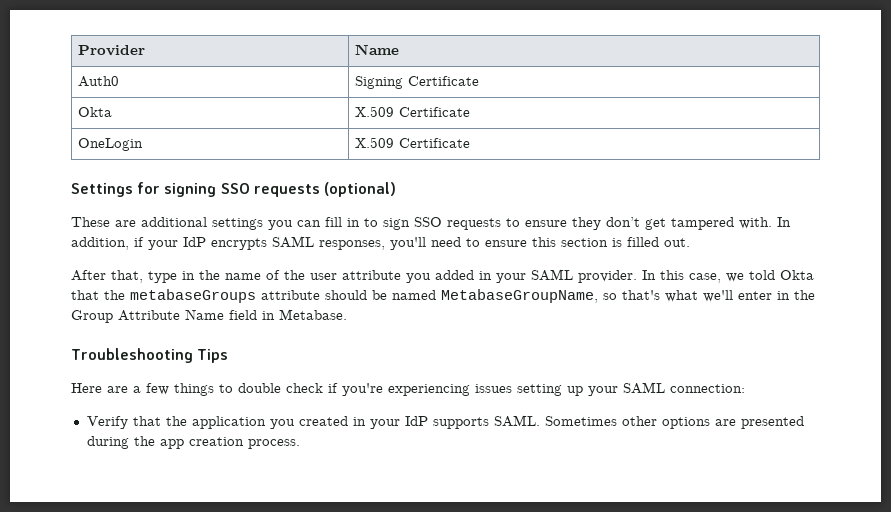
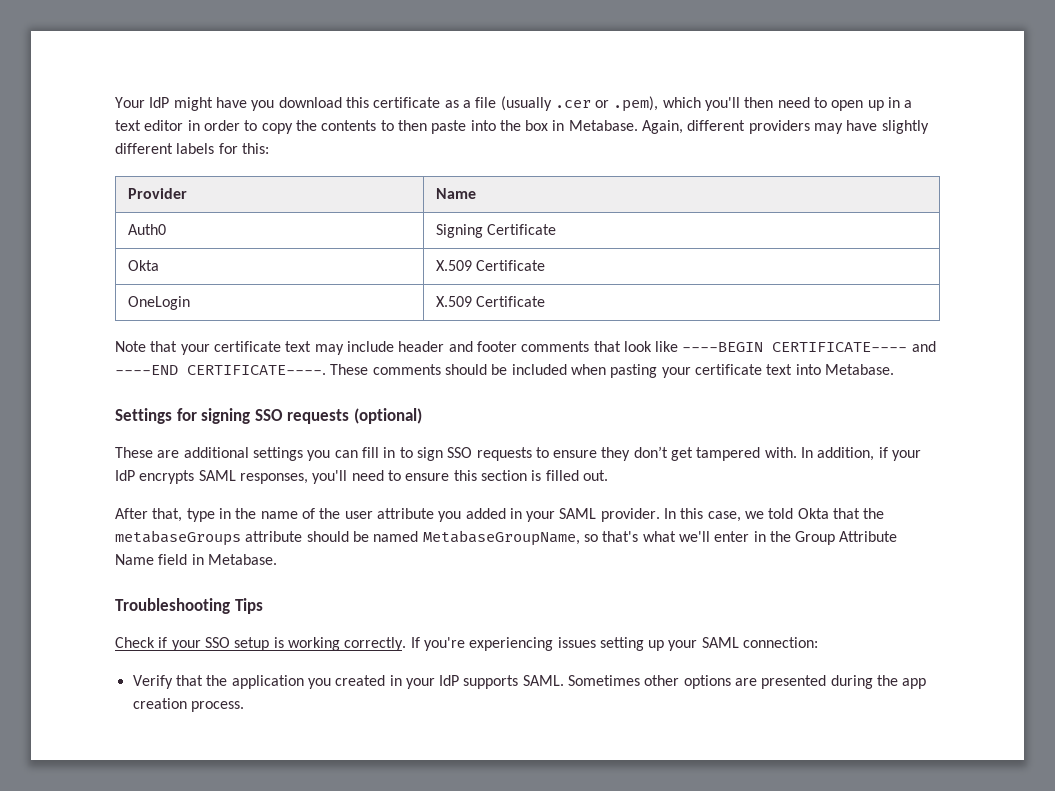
+ Your IdP might have you download this certificate as a file (usually .cer or .pem), which you'll then need to open up in a text editor in order to copy the contents to then paste into the box in Metabase. Again, different providers may have slightly different labels for this:
+ Note that your certificate text may include header and footer comments that look like ----BEGIN CERTIFICATE---- and ----END CERTIFICATE----. These comments should be included when pasting your certificate text into Metabase.
- Here are a few things to double check if you're experiencing issues setting up your SAML connection:
+ Check if your SSO setup is working correctly. If you're experiencing issues setting up your SAML connection:

